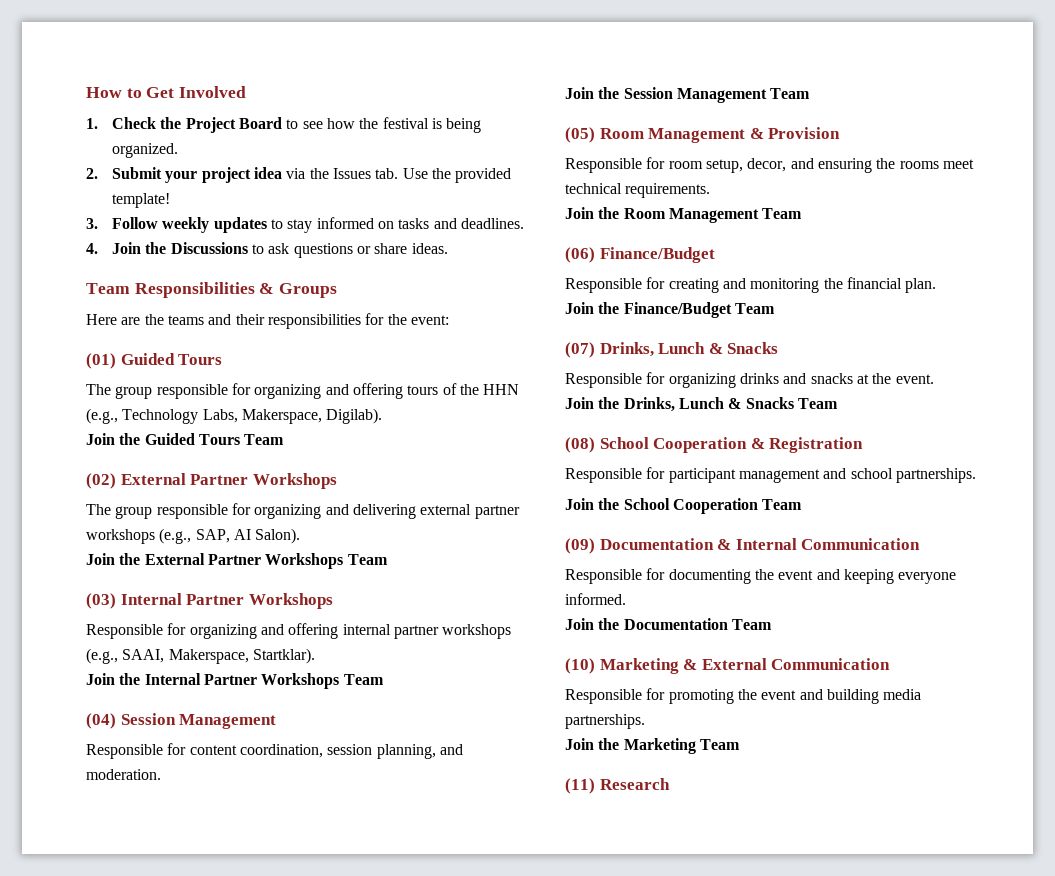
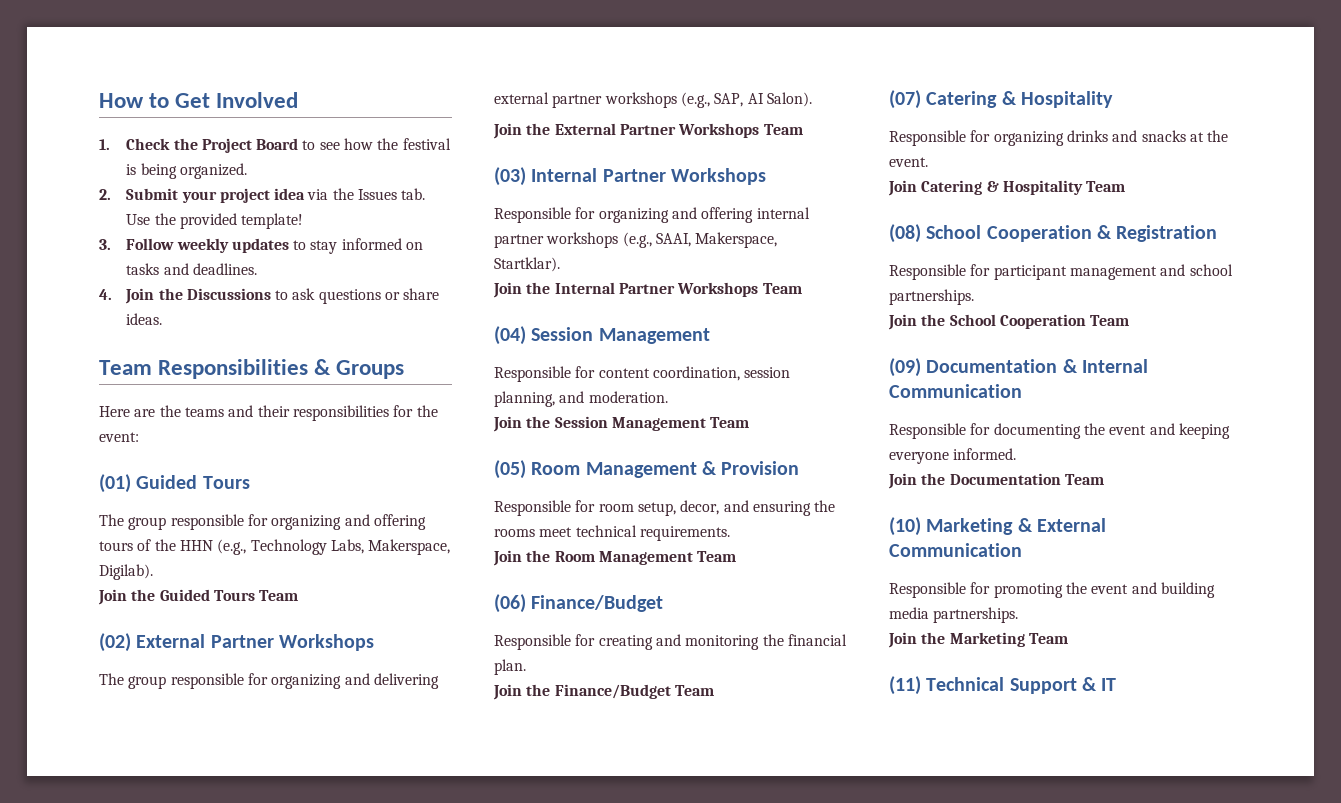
- (07) Drinks, Lunch & Snacks
+ (07) Catering & Hospitality
- Join the Drinks, Lunch & Snacks Team
+ Join Catering & Hospitality Team
- (11) Research
+ (11) Technical Support & IT

